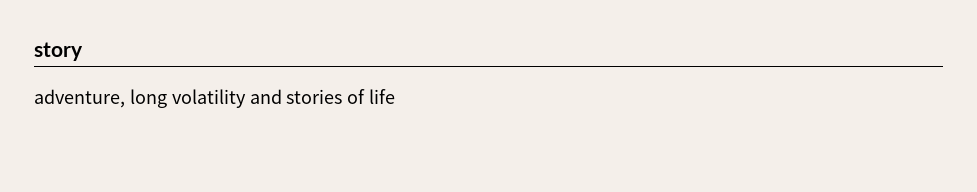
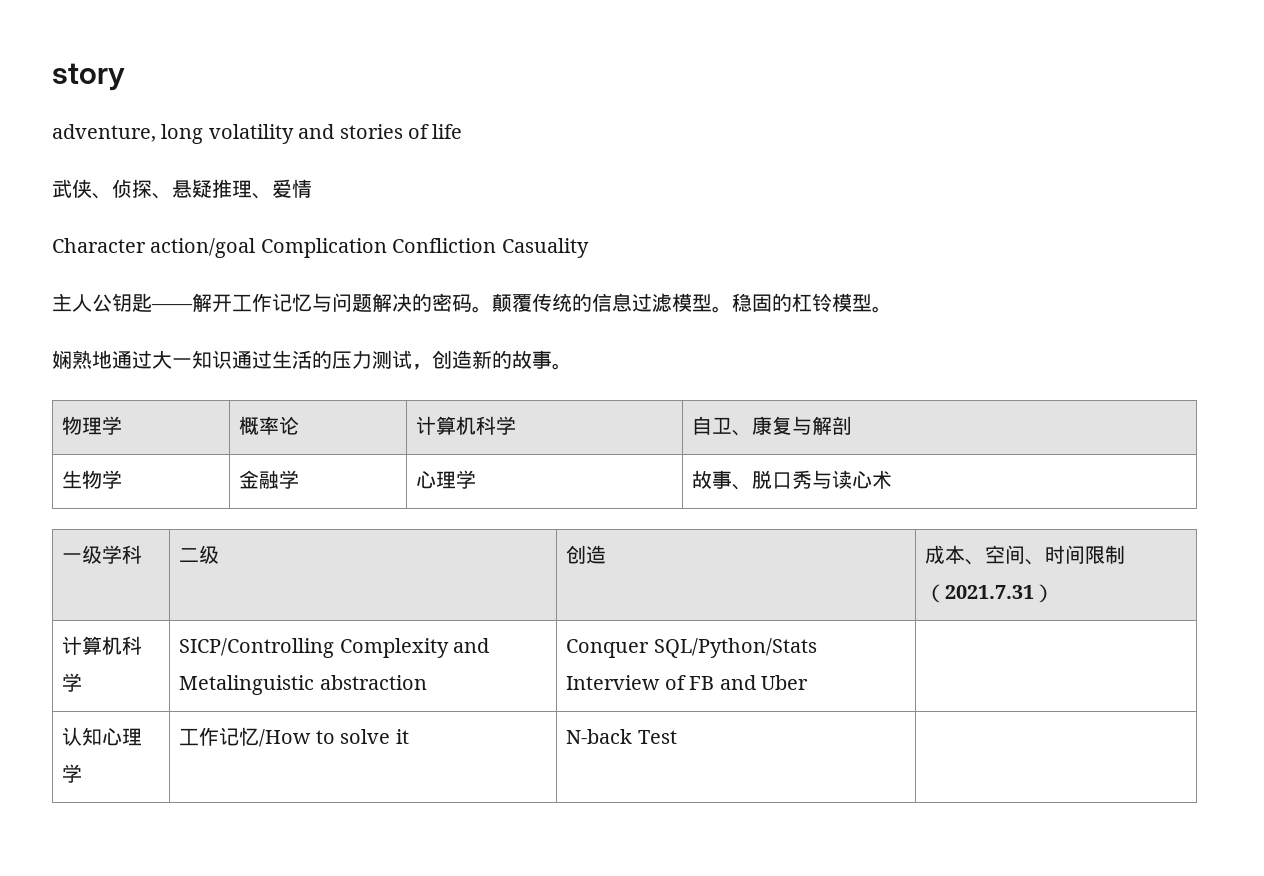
+ 武侠、侦探、悬疑推理、爱情
+ Character action/goal Complication Confliction Casuality
+ 主人公钥匙——解开工作记忆与问题解决的密码。颠覆传统的信息过滤模型。稳固的杠铃模型。
+ 娴熟地通过大一知识通过生活的压力测试，创造新的故事。
+ 物理学 | 概率论 | 计算机科学 | 自卫、康复与解剖
+ 生物学 | 金融学 | 心理学 | 故事、脱口秀与读心术
+ 一级学科 | 二级 | 创造 | 成本、空间、时间限制（2021.7.31）
+ 计算机科学 | SICP/Controlling Complexity and Metalinguistic abstraction | Conquer SQL/Python/Stats Interview of FB and Uber |
+ 认知心理学 | 工作记忆/How to solve it | N-back Test |

